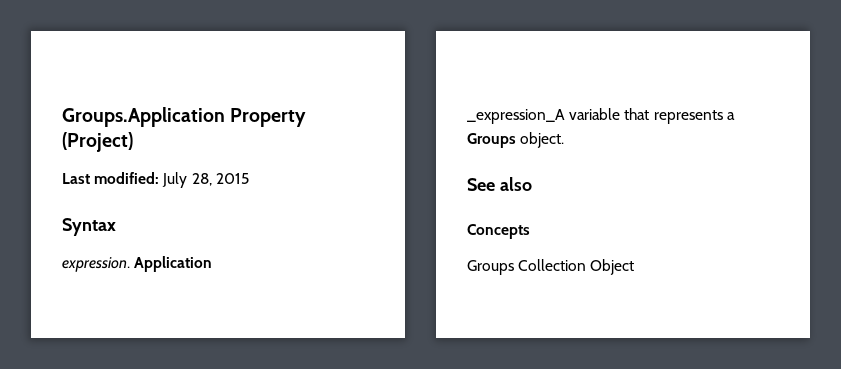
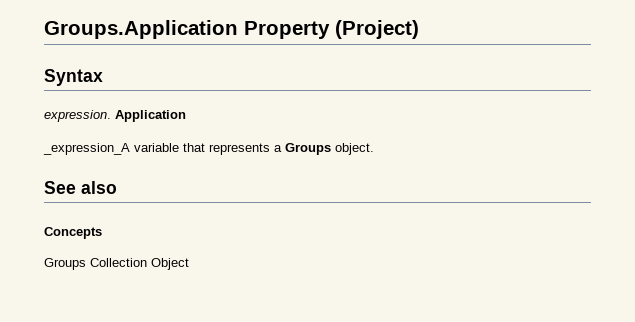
- Last modified: July 28, 2015

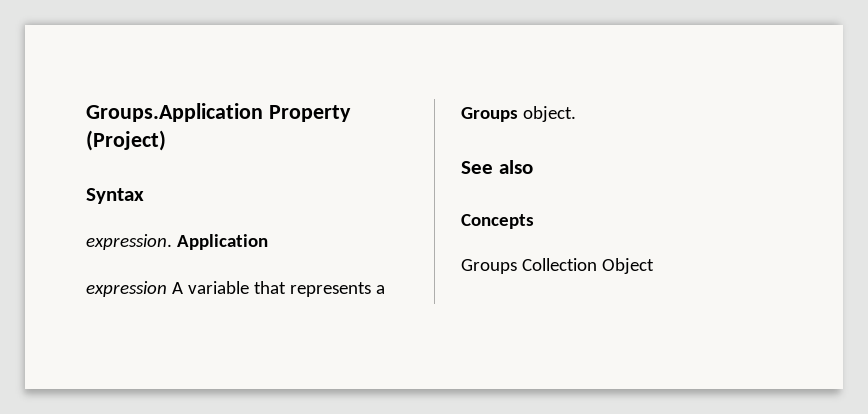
- _expression_A variable that represents a Groups object.
+ expression A variable that represents a Groups object.

